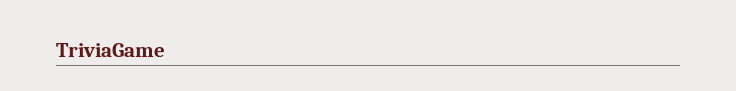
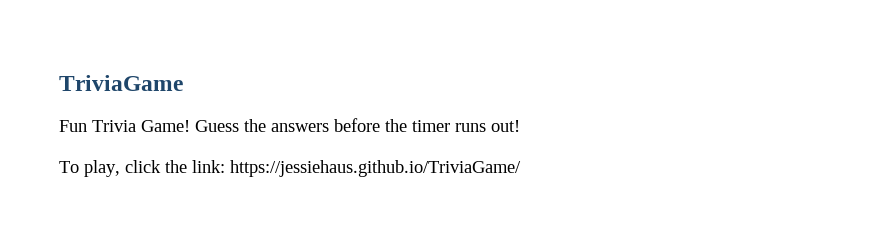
+ Fun Trivia Game! Guess the answers before the timer runs out!
+ To play, click the link: https://jessiehaus.github.io/TriviaGame/

